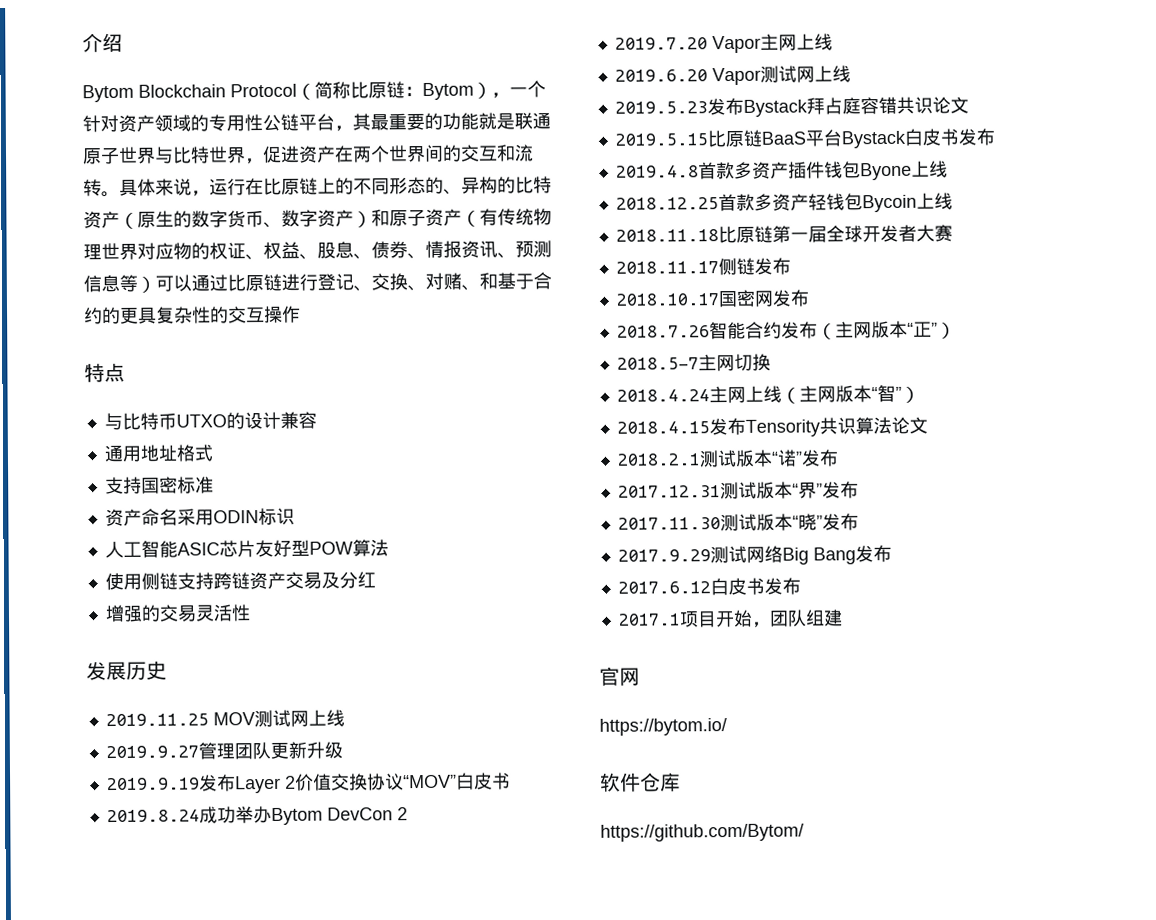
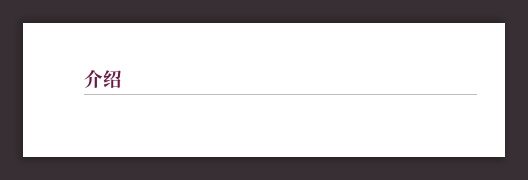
- Bytom Blockchain Protocol（简称比原链：Bytom），一个针对资产领域的专用性公链平台，其最重要的功能就是联通原子世界与比特世界，促进资产在两个世界间的交互和流转。具体来说，运行在比原链上的不同形态的、异构的比特资产（原生的数字货币、数字资产）和原子资产（有传统物理世界对应物的权证、权益、股息、债券、情报资讯、预测信息等）可以通过比原链进行登记、交换、对赌、和基于合约的更具复杂性的交互操作
- 特点
- 与比特币UTXO的设计兼容
- 通用地址格式
- 支持国密标准
- 资产命名采用ODIN标识
- 人工智能ASIC芯片友好型POW算法
- 使用侧链支持跨链资产交易及分红
- 增强的交易灵活性
- 发展历史
- 2019.11.25 MOV测试网上线
- 2019.9.27管理团队更新升级
- 2019.9.19发布Layer 2价值交换协议“MOV”白皮书
- 2019.8.24成功举办Bytom DevCon 2
- 2019.7.20 Vapor主网上线
- 2019.6.20 Vapor测试网上线
- 2019.5.23发布Bystack拜占庭容错共识论文
- 2019.5.15比原链BaaS平台Bystack白皮书发布
- 2019.4.8首款多资产插件钱包Byone上线
- 2018.12.25首款多资产轻钱包Bycoin上线
- 2018.11.18比原链第一届全球开发者大赛
- 2018.11.17侧链发布
- 2018.10.17国密网发布
- 2018.7.26智能合约发布（主网版本“正”）
- 2018.5-7主网切换
- 2018.4.24主网上线（主网版本“智”）
- 2018.4.15发布Tensority共识算法论文
- 2018.2.1测试版本“诺”发布
- 2017.12.31测试版本“界”发布
- 2017.11.30测试版本“晓”发布
- 2017.9.29测试网络Big Bang发布
- 2017.6.12白皮书发布
- 2017.1项目开始，团队组建
- 官网
- https://bytom.io/
- 软件仓库
- https://github.com/Bytom/

